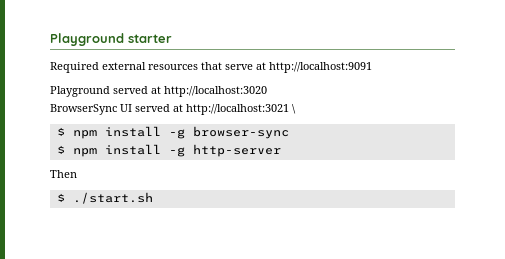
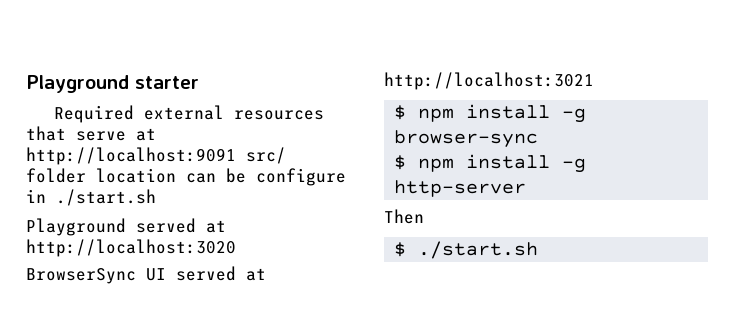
- Required external resources that serve at http://localhost:9091
+ Required external resources that serve at http://localhost:9091 src/ folder location can be configure in ./start.sh
- BrowserSync UI served at http://localhost:3021 \
+ BrowserSync UI served at http://localhost:3021

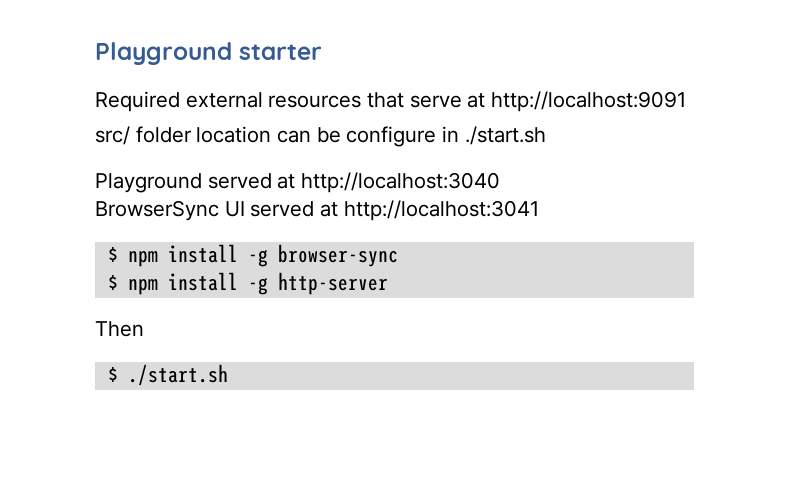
- Required external resources that serve at http://localhost:9091 src/ folder location can be configure in ./start.sh
+ Required external resources that serve at http://localhost:9091
+ src/ folder location can be configure in ./start.sh
- Playground served at http://localhost:3020
+ Playground served at http://localhost:3040
- BrowserSync UI served at http://localhost:3021
+ BrowserSync UI served at http://localhost:3041

